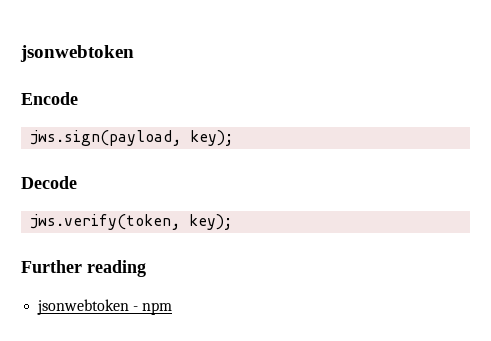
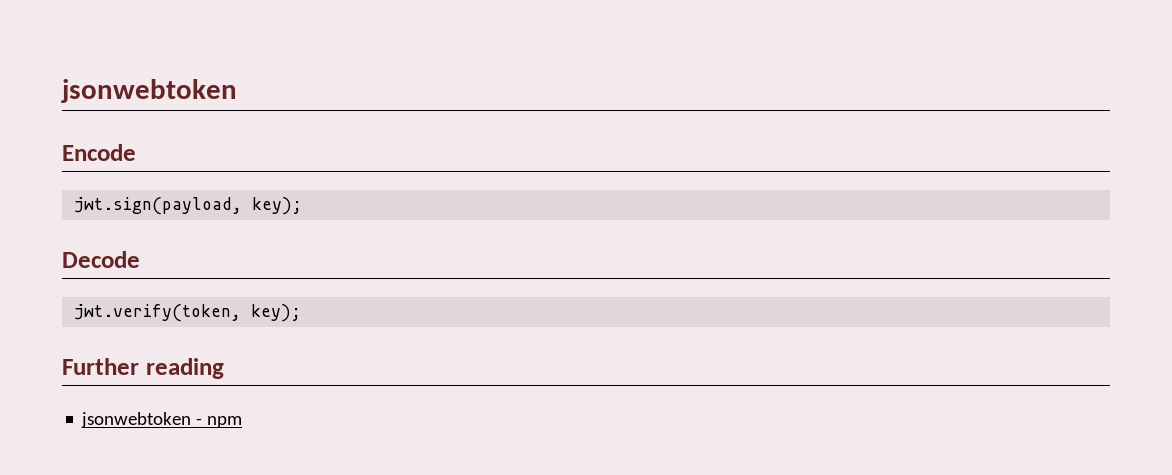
- jws.sign(payload, key);
+ jwt.sign(payload, key);
- jws.verify(token, key);
+ jwt.verify(token, key);

